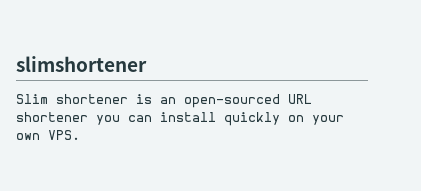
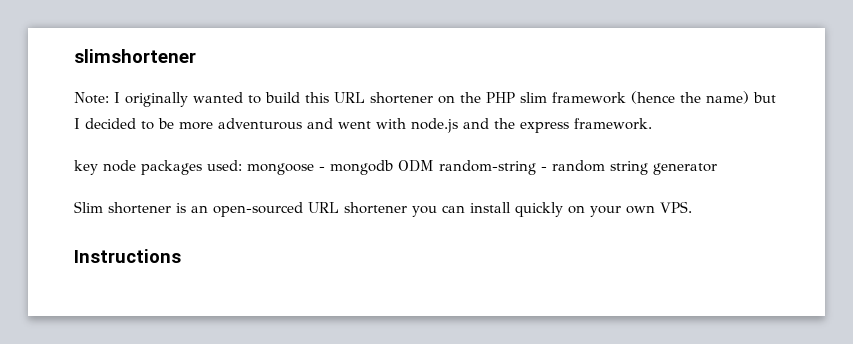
+ Note: I originally wanted to build this URL shortener on the PHP slim framework (hence the name) but I decided to be more adventurous and went with node.js and the express framework.
+ key node packages used: mongoose - mongodb ODM random-string - random string generator
+ Instructions

